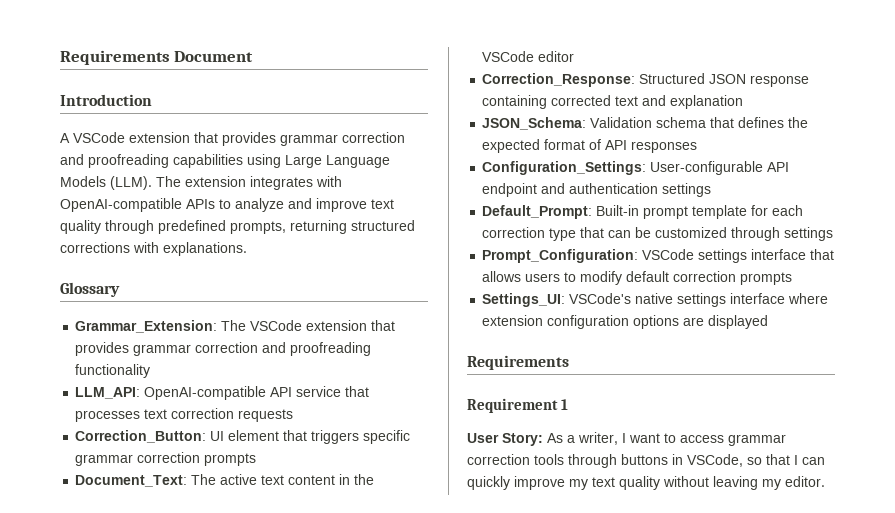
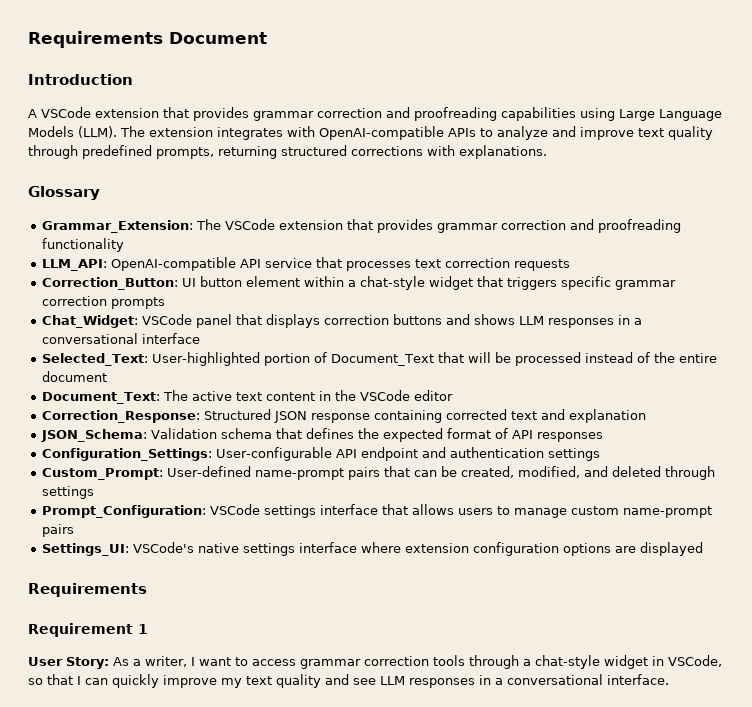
- Correction_Button: UI element that triggers specific grammar correction prompts
+ Correction_Button: UI button element within a chat-style widget that triggers specific grammar correction prompts
+ Chat_Widget: VSCode panel that displays correction buttons and shows LLM responses in a conversational interface
+ Selected_Text: User-highlighted portion of Document_Text that will be processed instead of the entire document
- Default_Prompt: Built-in prompt template for each correction type that can be customized through settings
+ Custom_Prompt: User-defined name-prompt pairs that can be created, modified, and deleted through settings
- Prompt_Configuration: VSCode settings interface that allows users to modify default correction prompts
+ Prompt_Configuration: VSCode settings interface that allows users to manage custom name-prompt pairs
- User Story: As a writer, I want to access grammar correction tools through buttons in VSCode, so that I can quickly improve my text quality without leaving my editor.
+ User Story: As a writer, I want to access grammar correction tools through a chat-style widget in VSCode, so that I can quickly improve my text quality and see LLM responses in a conversational interface.

